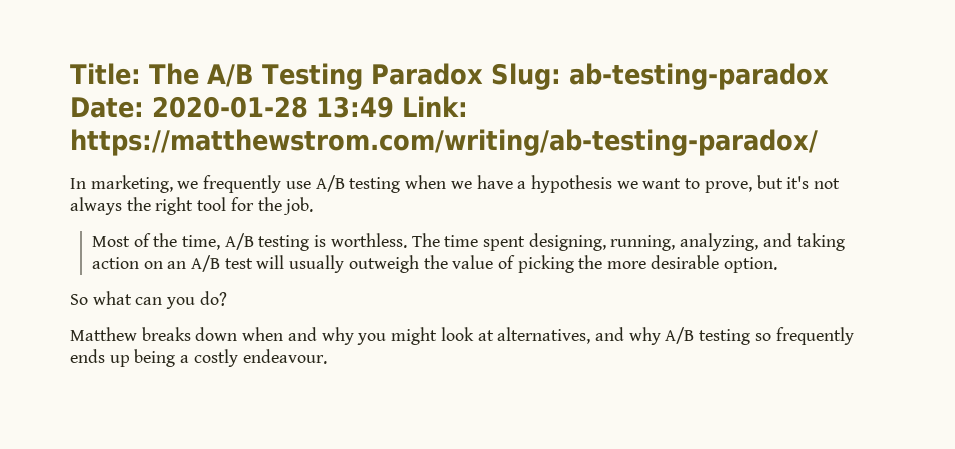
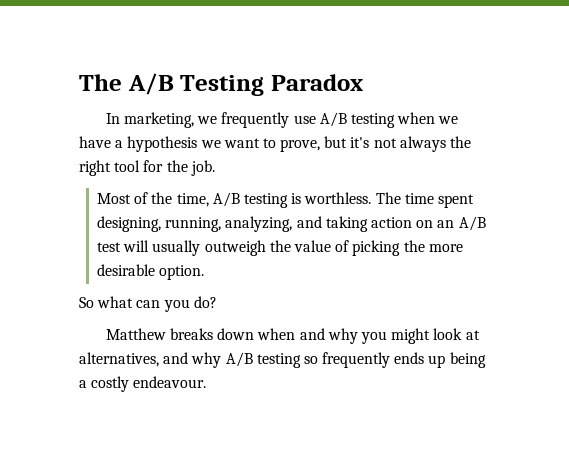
- Title: The A/B Testing Paradox Slug: ab-testing-paradox Date: 2020-01-28 13:49 Link: https://matthewstrom.com/writing/ab-testing-paradox/
+ The A/B Testing Paradox

